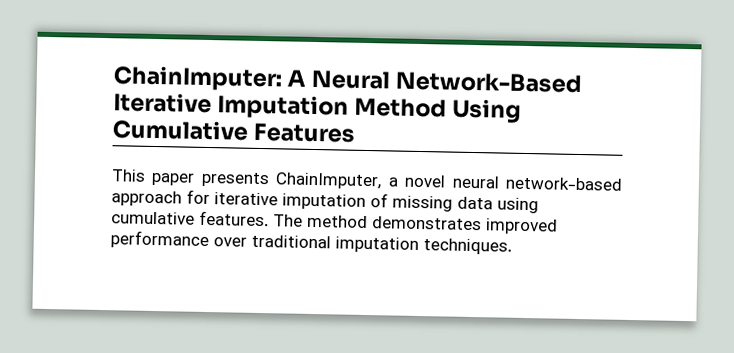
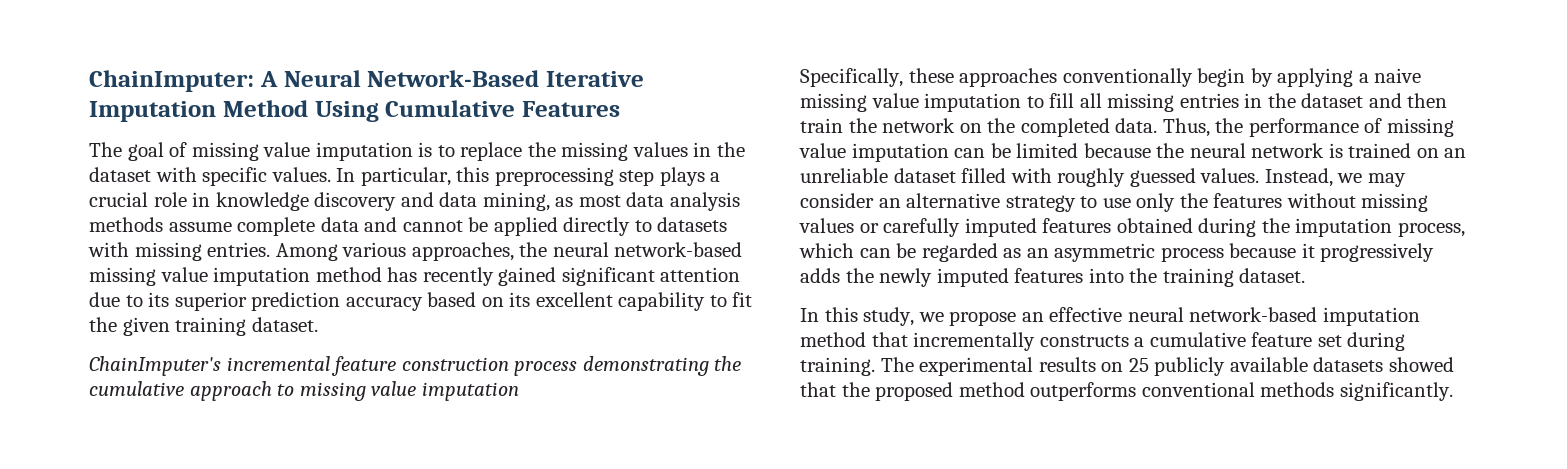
- This paper presents ChainImputer, a novel neural network-based approach for iterative imputation of missing data using cumulative features. The method demonstrates improved performance over traditional imputation techniques.
+ The goal of missing value imputation is to replace the missing values in the dataset with specific values. In particular, this preprocessing step plays a crucial role in knowledge discovery and data mining, as most data analysis methods assume complete data and cannot be applied directly to datasets with missing entries. Among various approaches, the neural network-based missing value imputation method has recently gained significant attention due to its superior prediction accuracy based on its excellent capability to fit the given training dataset.
+ ChainImputer's incremental feature construction process demonstrating the cumulative approach to missing value imputation
+ Specifically, these approaches conventionally begin by applying a naive missing value imputation to fill all missing entries in the dataset and then train the network on the completed data. Thus, the performance of missing value imputation can be limited because the neural network is trained on an unreliable dataset filled with roughly guessed values. Instead, we may consider an alternative strategy to use only the features without missing values or carefully imputed features obtained during the imputation process, which can be regarded as an asymmetric process because it progressively adds the newly imputed features into the training dataset.
+ In this study, we propose an effective neural network-based imputation method that incrementally constructs a cumulative feature set during training. The experimental results on 25 publicly available datasets showed that the proposed method outperforms conventional methods significantly.

